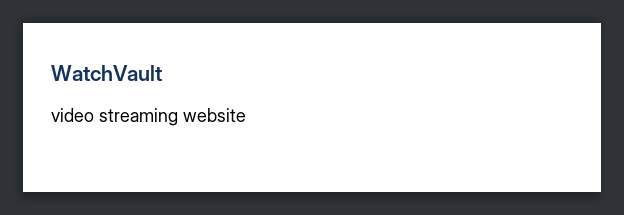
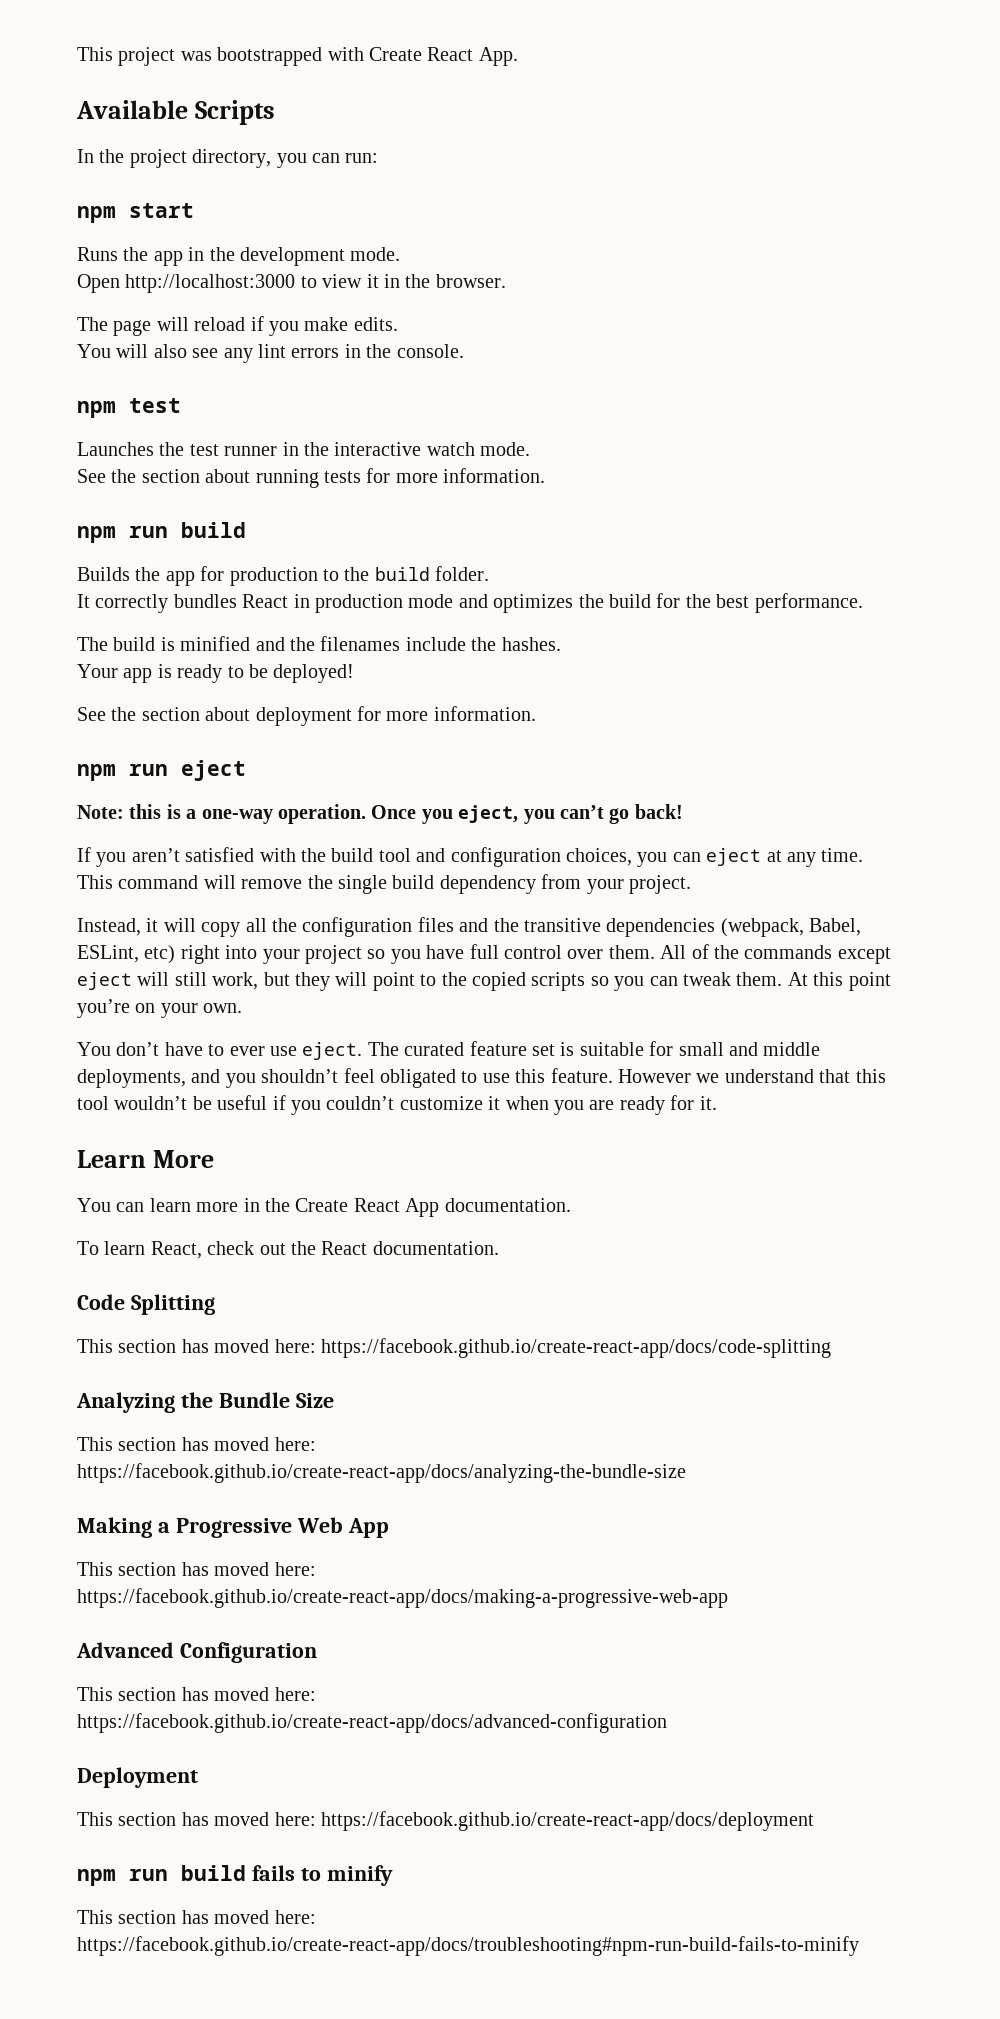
- WatchVault
- video streaming website
+ This project was bootstrapped with Create React App.
+ Available Scripts
+ In the project directory, you can run:
+ npm start
+ Runs the app in the development mode.
+ Open http://localhost:3000 to view it in the browser.
+ The page will reload if you make edits.
+ You will also see any lint errors in the console.
+ npm test
+ Launches the test runner in the interactive watch mode.
+ See the section about running tests for more information.
+ npm run build
+ Builds the app for production to the build folder.
+ It correctly bundles React in production mode and optimizes the build for the best performance.
+ The build is minified and the filenames include the hashes.
+ Your app is ready to be deployed!
+ See the section about deployment for more information.
+ npm run eject
+ Note: this is a one-way operation. Once you eject, you can’t go back!
+ If you aren’t satisfied with the build tool and configuration choices, you can eject at any time. This command will remove the single build dependency from your project.
+ Instead, it will copy all the configuration files and the transitive dependencies (webpack, Babel, ESLint, etc) right into your project so you have full control over them. All of the commands except eject will still work, but they will point to the copied scripts so you can tweak them. At this point you’re on your own.
+ You don’t have to ever use eject. The curated feature set is suitable for small and middle deployments, and you shouldn’t feel obligated to use this feature. However we understand that this tool wouldn’t be useful if you couldn’t customize it when you are ready for it.
+ Learn More
+ You can learn more in the Create React App documentation.
+ To learn React, check out the React documentation.
+ Code Splitting
+ This section has moved here: https://facebook.github.io/create-react-app/docs/code-splitting
+ Analyzing the Bundle Size
+ This section has moved here: https://facebook.github.io/create-react-app/docs/analyzing-the-bundle-size
+ Making a Progressive Web App
+ This section has moved here: https://facebook.github.io/create-react-app/docs/making-a-progressive-web-app
+ Advanced Configuration
+ This section has moved here: https://facebook.github.io/create-react-app/docs/advanced-configuration
+ Deployment
+ This section has moved here: https://facebook.github.io/create-react-app/docs/deployment
+ npm run build fails to minify
+ This section has moved here: https://facebook.github.io/create-react-app/docs/troubleshooting#npm-run-build-fails-to-minify

